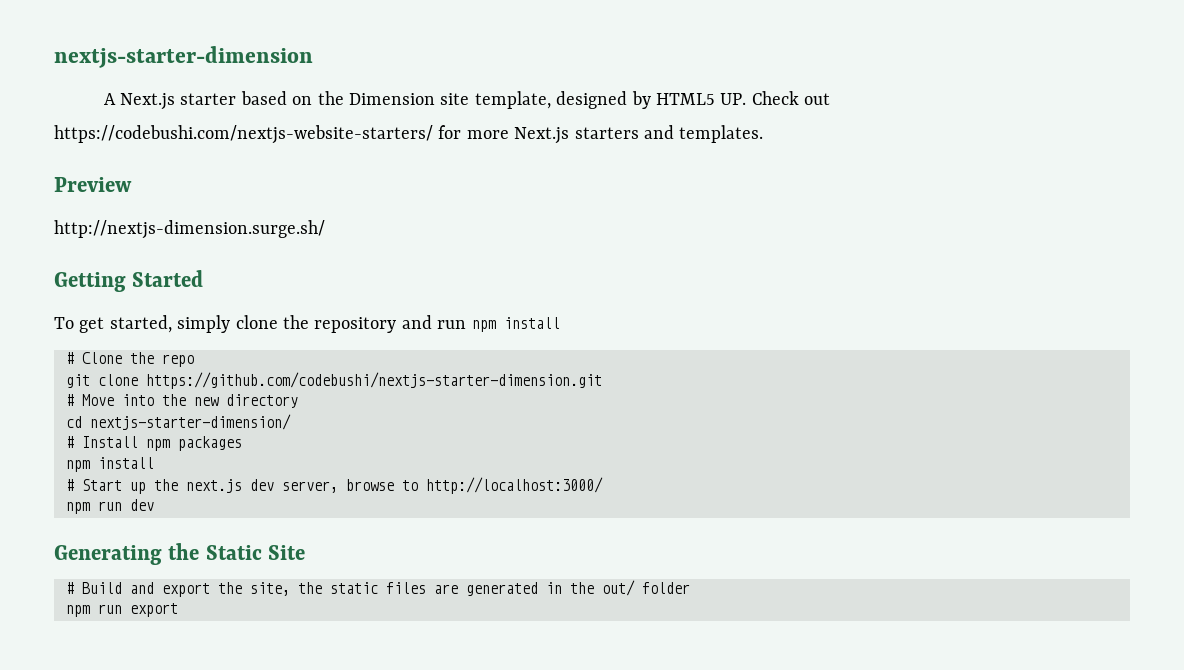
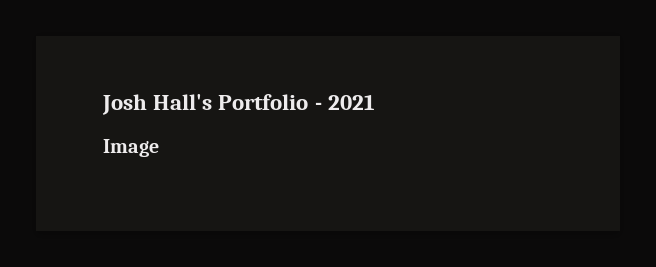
- nextjs-starter-dimension
- A Next.js starter based on the Dimension site template, designed by HTML5 UP. Check out https://codebushi.com/nextjs-website-starters/ for more Next.js starters and templates.
- Preview
- http://nextjs-dimension.surge.sh/
- Getting Started
- To get started, simply clone the repository and run npm install
- # Clone the repo
- git clone https://github.com/codebushi/nextjs-starter-dimension.git
- # Move into the new directory
- cd nextjs-starter-dimension/
- # Install npm packages
- npm install
- # Start up the next.js dev server, browse to http://localhost:3000/
- npm run dev
- Generating the Static Site
- # Build and export the site, the static files are generated in the out/ folder
- npm run export
+ Josh Hall's Portfolio - 2021
+ Image

